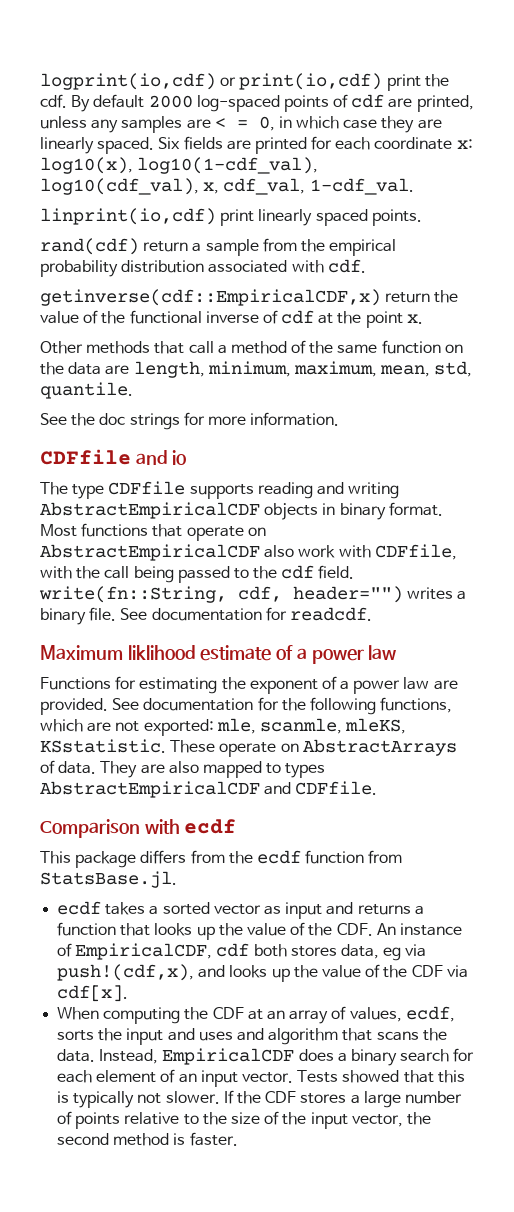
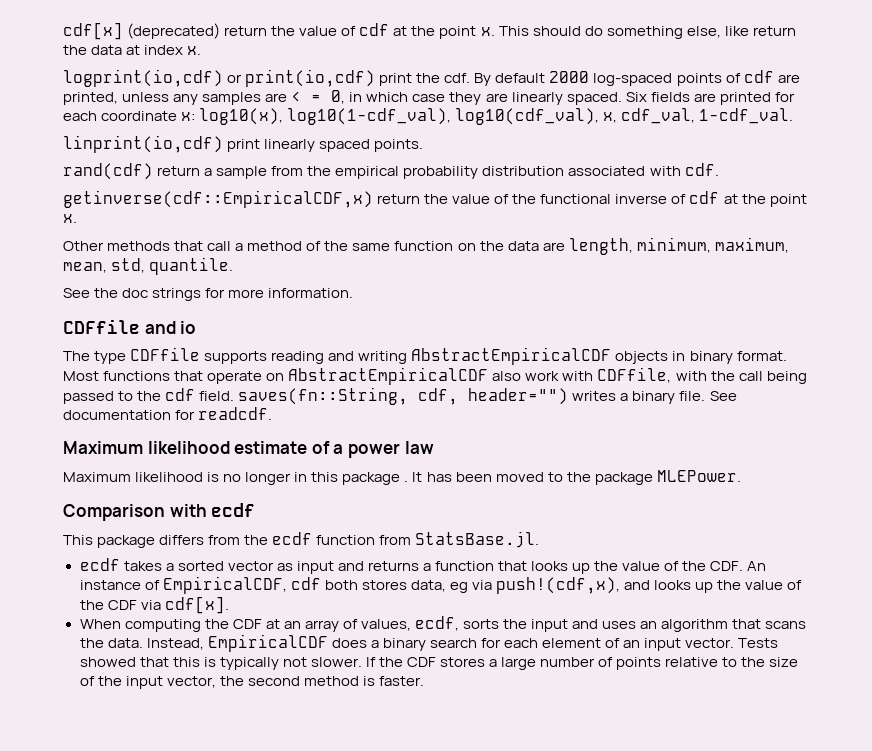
+ cdf[x] (deprecated) return the value of cdf at the point x. This should do something else, like return the data at index x.
- Most functions that operate on AbstractEmpiricalCDF also work with CDFfile, with the call being passed to the cdf field. write(fn::String, cdf, header="") writes a binary file.
+ Most functions that operate on AbstractEmpiricalCDF also work with CDFfile, with the call being passed to the cdf field. saves(fn::String, cdf, header="") writes a binary file.
- Maximum liklihood estimate of a power law
+ Maximum likelihood estimate of a power law
- Functions for estimating the exponent of a power law are provided. See documentation for the following functions, which are not exported: mle, scanmle, mleKS, KSstatistic. These operate on AbstractArrays of data. They are also mapped to types AbstractEmpiricalCDF and CDFfile.
+ Maximum likelihood is no longer in this package . It has been moved to the package MLEPower.
- When computing the CDF at an array of values, ecdf, sorts the input and uses and algorithm that scans the data.
+ When computing the CDF at an array of values, ecdf, sorts the input and uses an algorithm that scans the data.

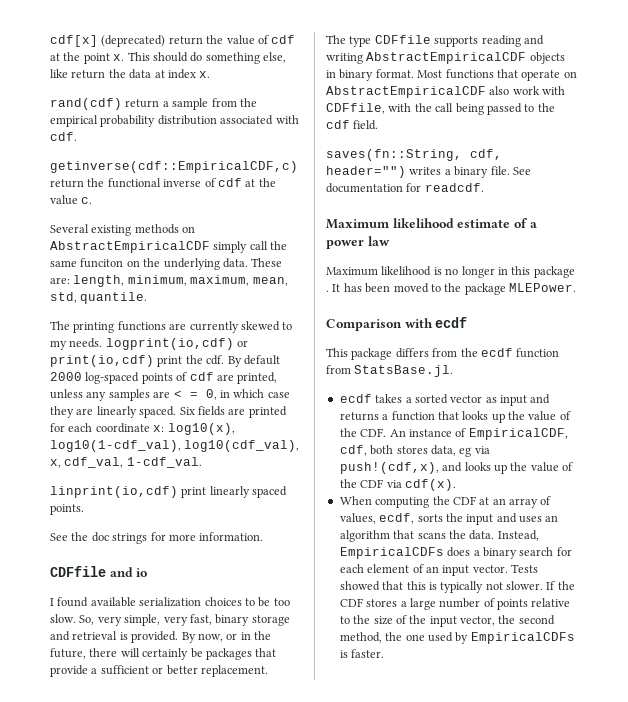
- logprint(io,cdf) or print(io,cdf) print the cdf.
+ rand(cdf) return a sample from the empirical probability distribution associated with cdf.
+ getinverse(cdf::EmpiricalCDF,c) return the functional inverse of cdf at the value c.
+ Several existing methods on AbstractEmpiricalCDF simply call the same funciton on the underlying data. These are: length, minimum, maximum, mean, std, quantile.
+ The printing functions are currently skewed to my needs. logprint(io,cdf) or print(io,cdf) print the cdf.
- rand(cdf) return a sample from the empirical probability distribution associated with cdf.
- getinverse(cdf::EmpiricalCDF,x) return the value of the functional inverse of cdf at the point x.
- Other methods that call a method of the same function on the data are length, minimum, maximum, mean, std, quantile.
+ I found available serialization choices to be too slow. So, very simple, very fast, binary storage and retrieval is provided. By now, or in the future, there will certainly be packages that provide a sufficient or better replacement.
- Most functions that operate on AbstractEmpiricalCDF also work with CDFfile, with the call being passed to the cdf field. saves(fn::String, cdf, header="") writes a binary file.
+ Most functions that operate on AbstractEmpiricalCDF also work with CDFfile, with the call being passed to the cdf field.
+ saves(fn::String, cdf, header="") writes a binary file.
- ecdf takes a sorted vector as input and returns a function that looks up the value of the CDF. An instance of EmpiricalCDF, cdf both stores data, eg via push!(cdf,x), and looks up the value of the CDF via cdf[x].
+ ecdf takes a sorted vector as input and returns a function that looks up the value of the CDF. An instance of EmpiricalCDF, cdf, both stores data, eg via push!(cdf,x), and looks up the value of the CDF via cdf(x).
- Instead, EmpiricalCDF does a binary search for each element of an input vector.
+ Instead, EmpiricalCDFs does a binary search for each element of an input vector.
- If the CDF stores a large number of points relative to the size of the input vector, the second method is faster.
+ If the CDF stores a large number of points relative to the size of the input vector, the second method, the one used by EmpiricalCDFs is faster.

